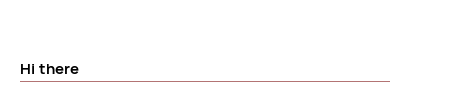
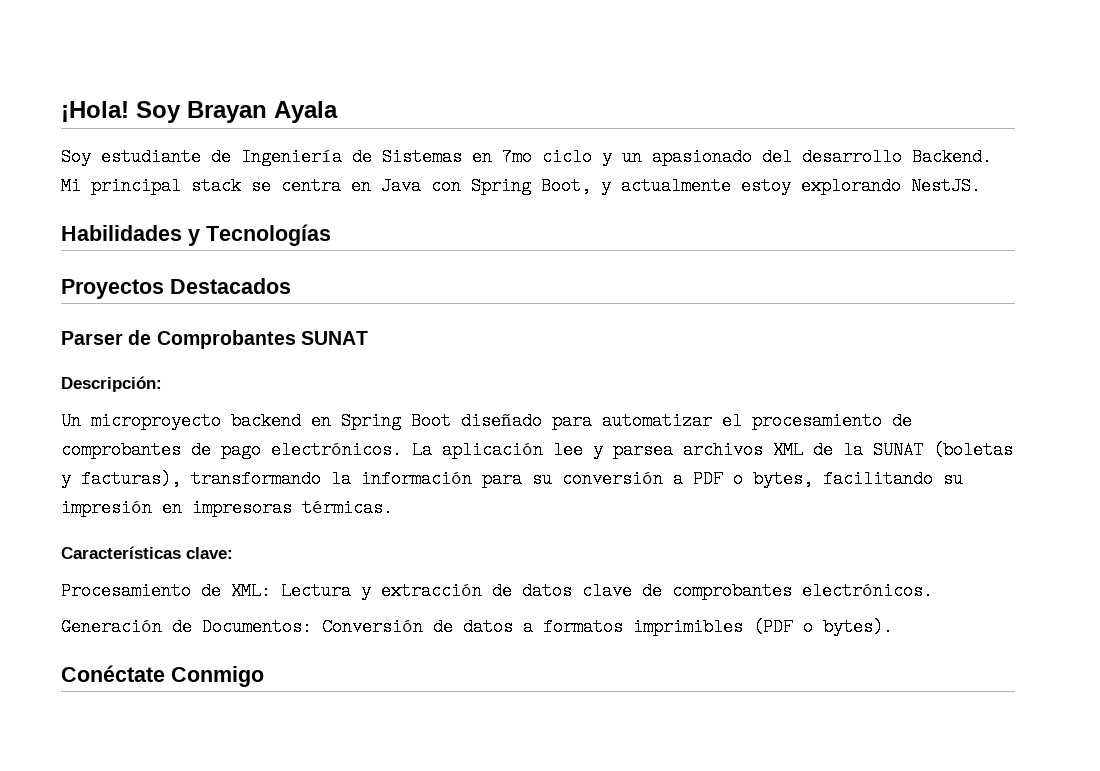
- Hi there
+ ¡Hola! Soy Brayan Ayala
+ Soy estudiante de Ingeniería de Sistemas en 7mo ciclo y un apasionado del desarrollo Backend. Mi principal stack se centra en Java con Spring Boot, y actualmente estoy explorando NestJS.
+ Habilidades y Tecnologías
+ Proyectos Destacados
+ Parser de Comprobantes SUNAT
+ Descripción:
+ Un microproyecto backend en Spring Boot diseñado para automatizar el procesamiento de comprobantes de pago electrónicos. La aplicación lee y parsea archivos XML de la SUNAT (boletas y facturas), transformando la información para su conversión a PDF o bytes, facilitando su impresión en impresoras térmicas.
+ Características clave:
+ Procesamiento de XML: Lectura y extracción de datos clave de comprobantes electrónicos.
+ Generación de Documentos: Conversión de datos a formatos imprimibles (PDF o bytes).
+ Conéctate Conmigo

